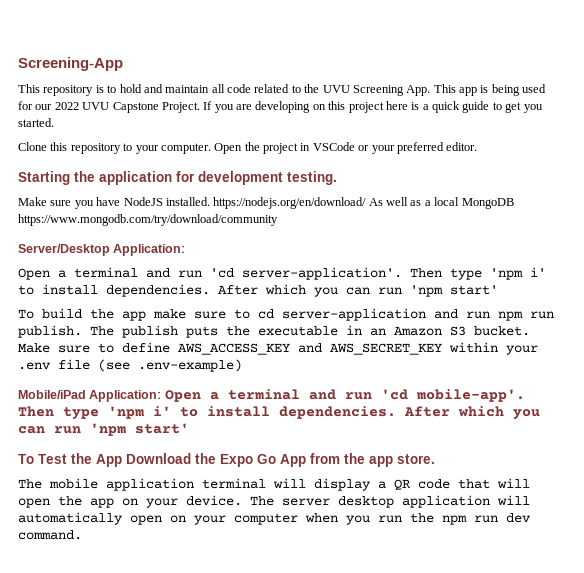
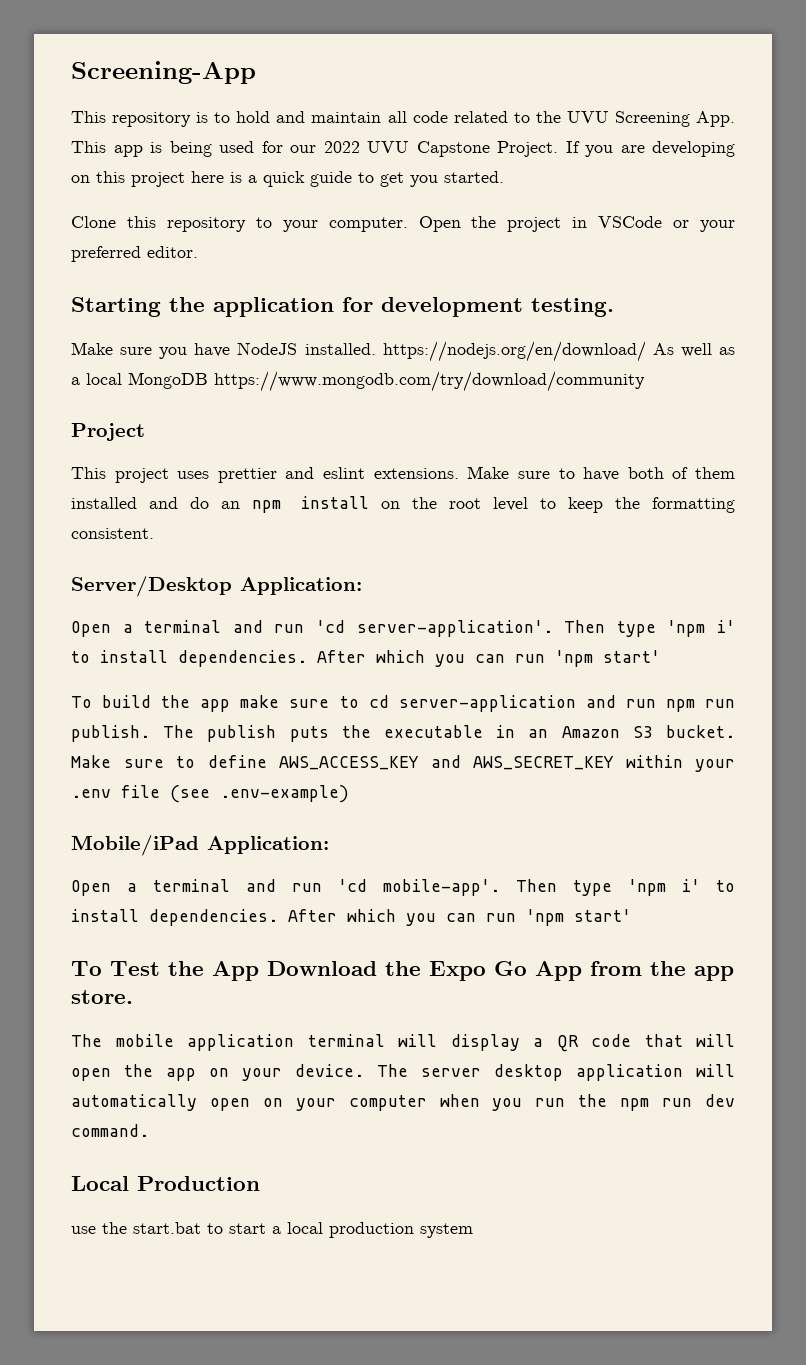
+ Project
+ This project uses prettier and eslint extensions. Make sure to have both of them installed and do an npm install on the root level to keep the formatting consistent.
- Mobile/iPad Application: Open a terminal and run 'cd mobile-app'.
+ Mobile/iPad Application:
+ Open a terminal and run 'cd mobile-app'.
+ Local Production
+ use the start.bat to start a local production system

